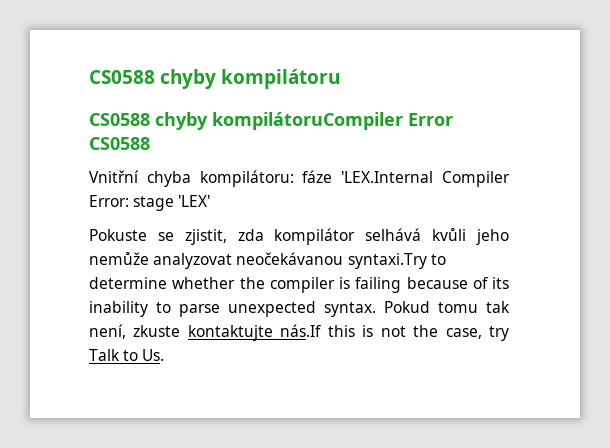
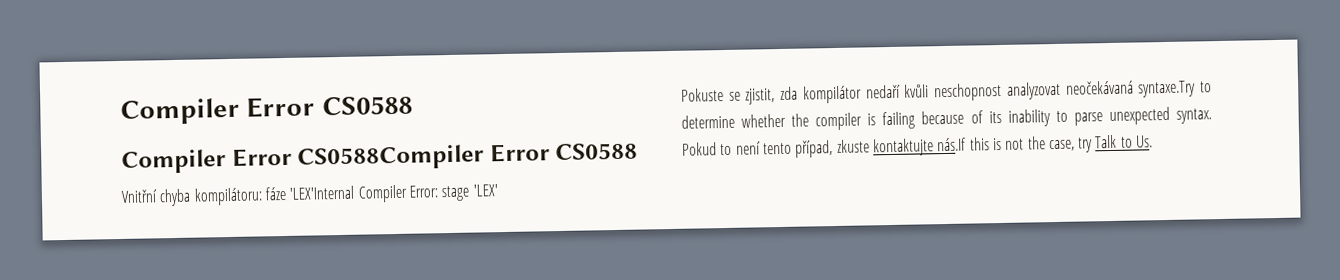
- CS0588 chyby kompilátoru
- CS0588 chyby kompilátoruCompiler Error CS0588
+ Compiler Error CS0588
+ Compiler Error CS0588Compiler Error CS0588
- Vnitřní chyba kompilátoru: fáze 'LEX.Internal Compiler Error: stage 'LEX'
+ Vnitřní chyba kompilátoru: fáze 'LEX'Internal Compiler Error: stage 'LEX'
- Pokuste se zjistit, zda kompilátor selhává kvůli jeho nemůže analyzovat neočekávanou syntaxi.Try to determine whether the compiler is failing because of its inability to parse unexpected syntax.
+ Pokuste se zjistit, zda kompilátor nedaří kvůli neschopnost analyzovat neočekávaná syntaxe.Try to determine whether the compiler is failing because of its inability to parse unexpected syntax.
- Pokud tomu tak není, zkuste kontaktujte nás.If this is not the case, try Talk to Us.
+ Pokud to není tento případ, zkuste kontaktujte nás.If this is not the case, try Talk to Us.

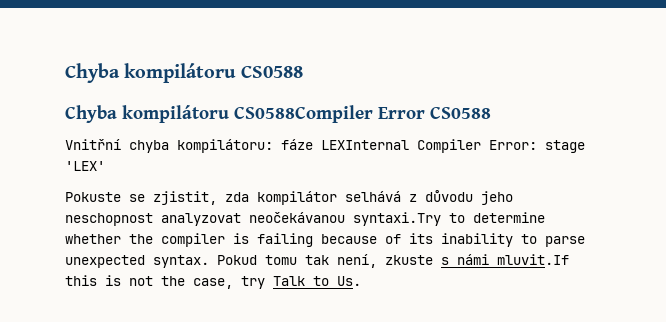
- Compiler Error CS0588
- Compiler Error CS0588Compiler Error CS0588
+ Chyba kompilátoru CS0588
+ Chyba kompilátoru CS0588Compiler Error CS0588
- Vnitřní chyba kompilátoru: fáze 'LEX'Internal Compiler Error: stage 'LEX'
+ Vnitřní chyba kompilátoru: fáze LEXInternal Compiler Error: stage 'LEX'
- Pokuste se zjistit, zda kompilátor nedaří kvůli neschopnost analyzovat neočekávaná syntaxe.Try to determine whether the compiler is failing because of its inability to parse unexpected syntax.
+ Pokuste se zjistit, zda kompilátor selhává z důvodu jeho neschopnost analyzovat neočekávanou syntaxi.Try to determine whether the compiler is failing because of its inability to parse unexpected syntax.
- Pokud to není tento případ, zkuste kontaktujte nás.If this is not the case, try Talk to Us.
+ Pokud tomu tak není, zkuste s námi mluvit.If this is not the case, try Talk to Us.

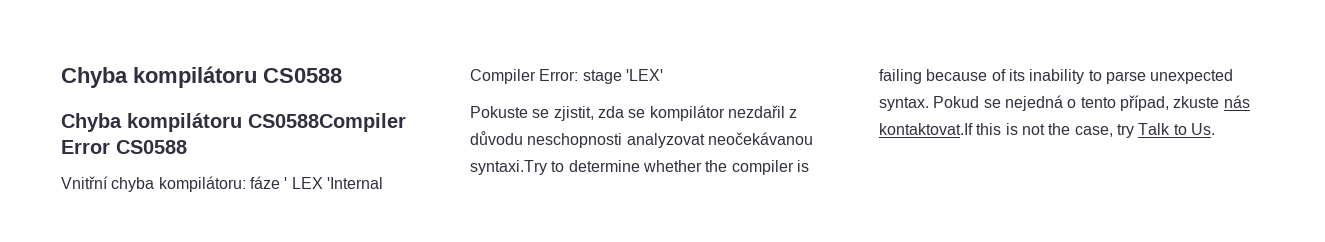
- Vnitřní chyba kompilátoru: fáze LEXInternal Compiler Error: stage 'LEX'
+ Vnitřní chyba kompilátoru: fáze ' LEX 'Internal Compiler Error: stage 'LEX'
- Pokuste se zjistit, zda kompilátor selhává z důvodu jeho neschopnost analyzovat neočekávanou syntaxi.Try to determine whether the compiler is failing because of its inability to parse unexpected syntax.
+ Pokuste se zjistit, zda se kompilátor nezdařil z důvodu neschopnosti analyzovat neočekávanou syntaxi.Try to determine whether the compiler is failing because of its inability to parse unexpected syntax.
- Pokud tomu tak není, zkuste s námi mluvit.If this is not the case, try Talk to Us.
+ Pokud se nejedná o tento případ, zkuste nás kontaktovat.If this is not the case, try Talk to Us.

